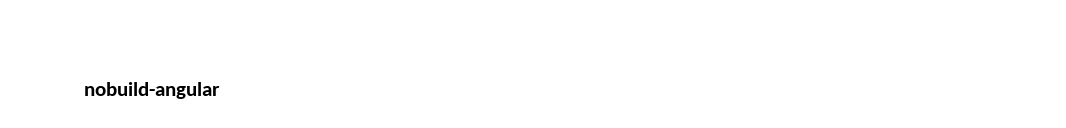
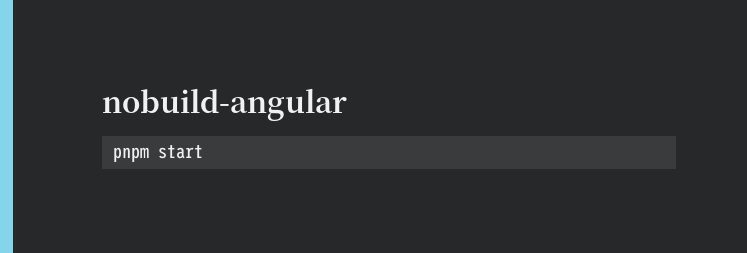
+ pnpm start

